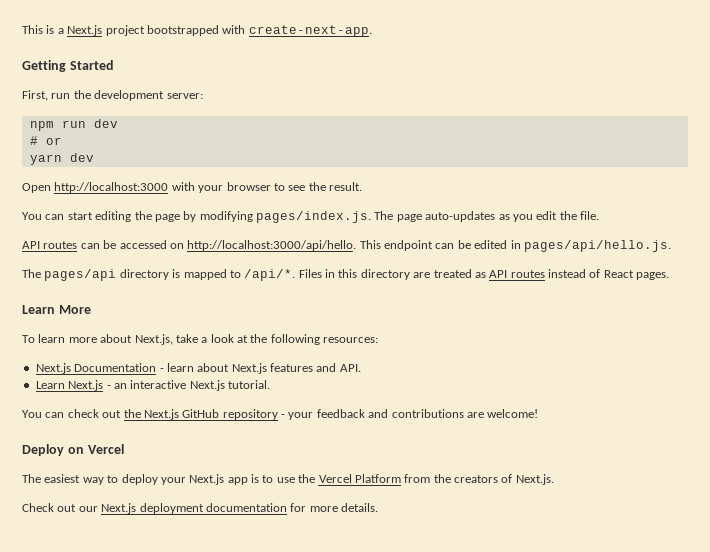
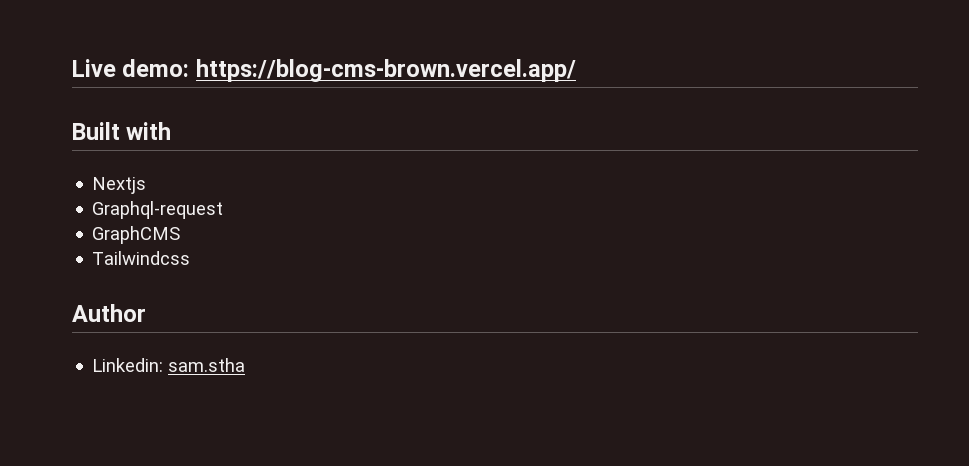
- This is a Next.js project bootstrapped with create-next-app.
- Getting Started
- First, run the development server:
- npm run dev
- # or
- yarn dev
- Open http://localhost:3000 with your browser to see the result.
- You can start editing the page by modifying pages/index.js. The page auto-updates as you edit the file.
- API routes can be accessed on http://localhost:3000/api/hello. This endpoint can be edited in pages/api/hello.js.
- The pages/api directory is mapped to /api/*. Files in this directory are treated as API routes instead of React pages.
- Learn More
- To learn more about Next.js, take a look at the following resources:
- Next.js Documentation - learn about Next.js features and API.
- Learn Next.js - an interactive Next.js tutorial.
- You can check out the Next.js GitHub repository - your feedback and contributions are welcome!
- Deploy on Vercel
- The easiest way to deploy your Next.js app is to use the Vercel Platform from the creators of Next.js.
- Check out our Next.js deployment documentation for more details.
+ Live demo: https://blog-cms-brown.vercel.app/
+ Built with
+ Nextjs
+ Graphql-request
+ GraphCMS
+ Tailwindcss
+ Author
+ Linkedin: sam.stha

